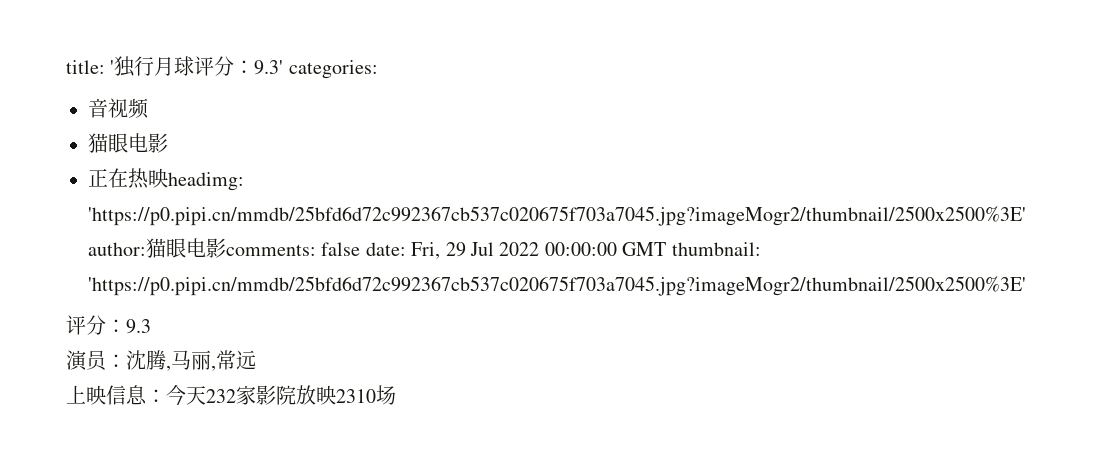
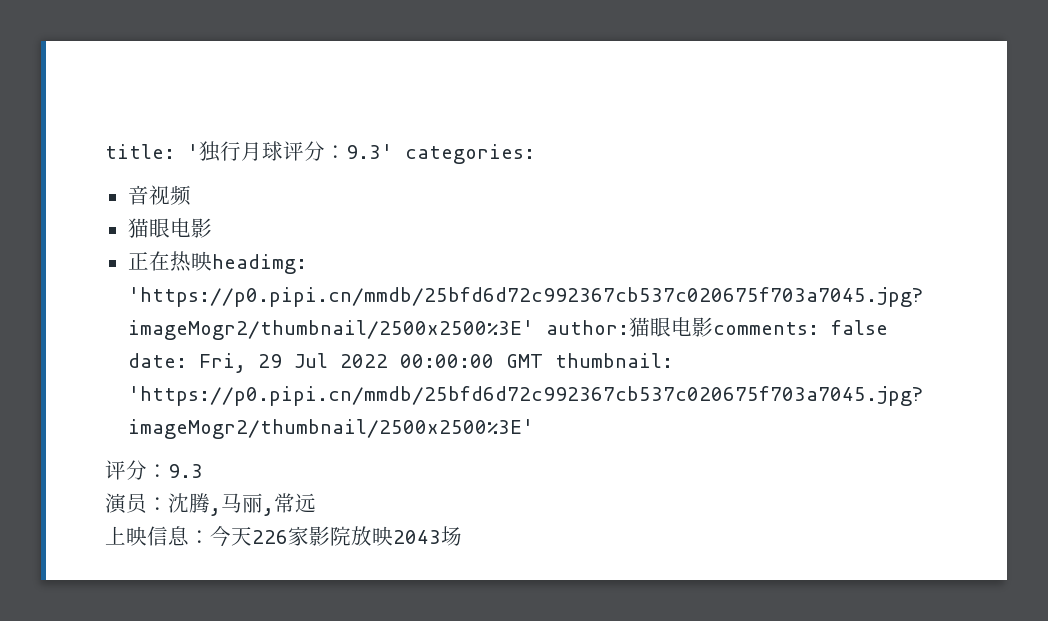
- 上映信息：今天232家影院放映2310场
+ 上映信息：今天226家影院放映2043场

